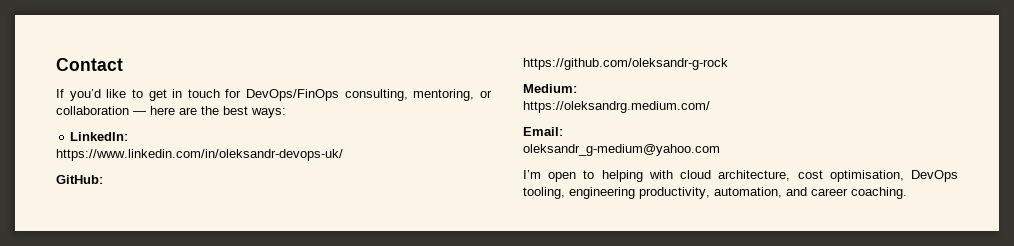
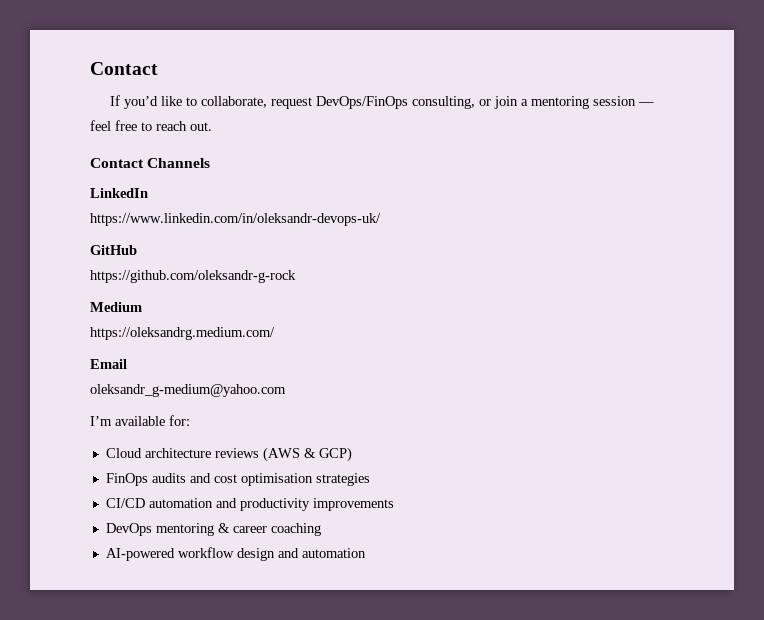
- If you’d like to get in touch for DevOps/FinOps consulting, mentoring, or collaboration — here are the best ways:
- LinkedIn:
+ If you’d like to collaborate, request DevOps/FinOps consulting, or join a mentoring session — feel free to reach out.
+ Contact Channels
+ LinkedIn
- GitHub:
+ GitHub
- Medium:
+ Medium
- Email:
+ Email
- I’m open to helping with cloud architecture, cost optimisation, DevOps tooling, engineering productivity, automation, and career coaching.
+ I’m available for:
+ Cloud architecture reviews (AWS & GCP)
+ FinOps audits and cost optimisation strategies
+ CI/CD automation and productivity improvements
+ DevOps mentoring & career coaching
+ AI-powered workflow design and automation

